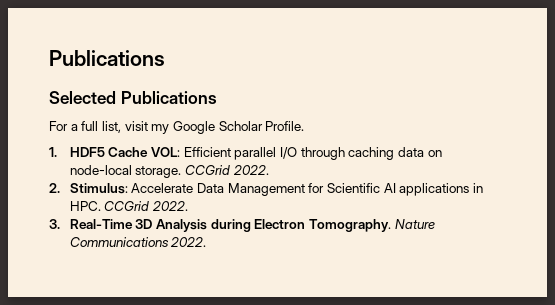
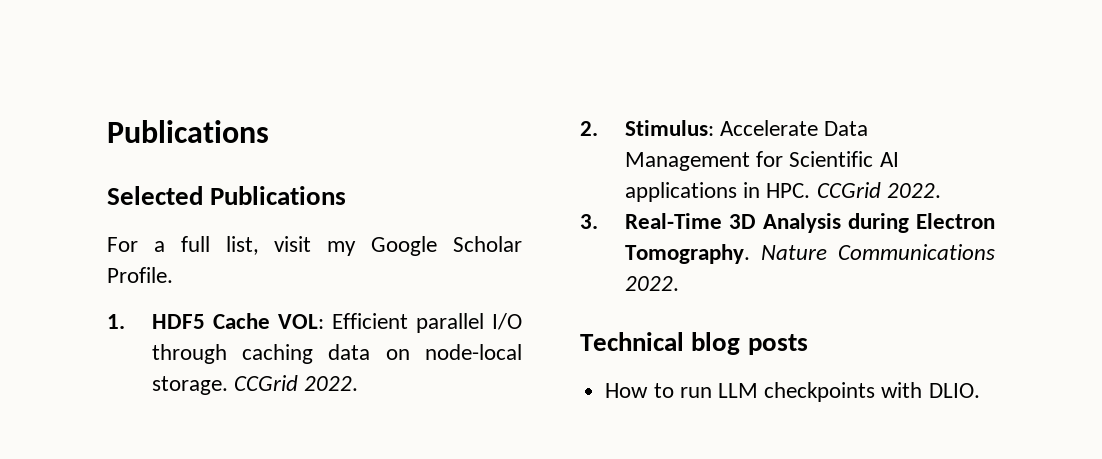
+ Technical blog posts
+ How to run LLM checkpoints with DLIO.

